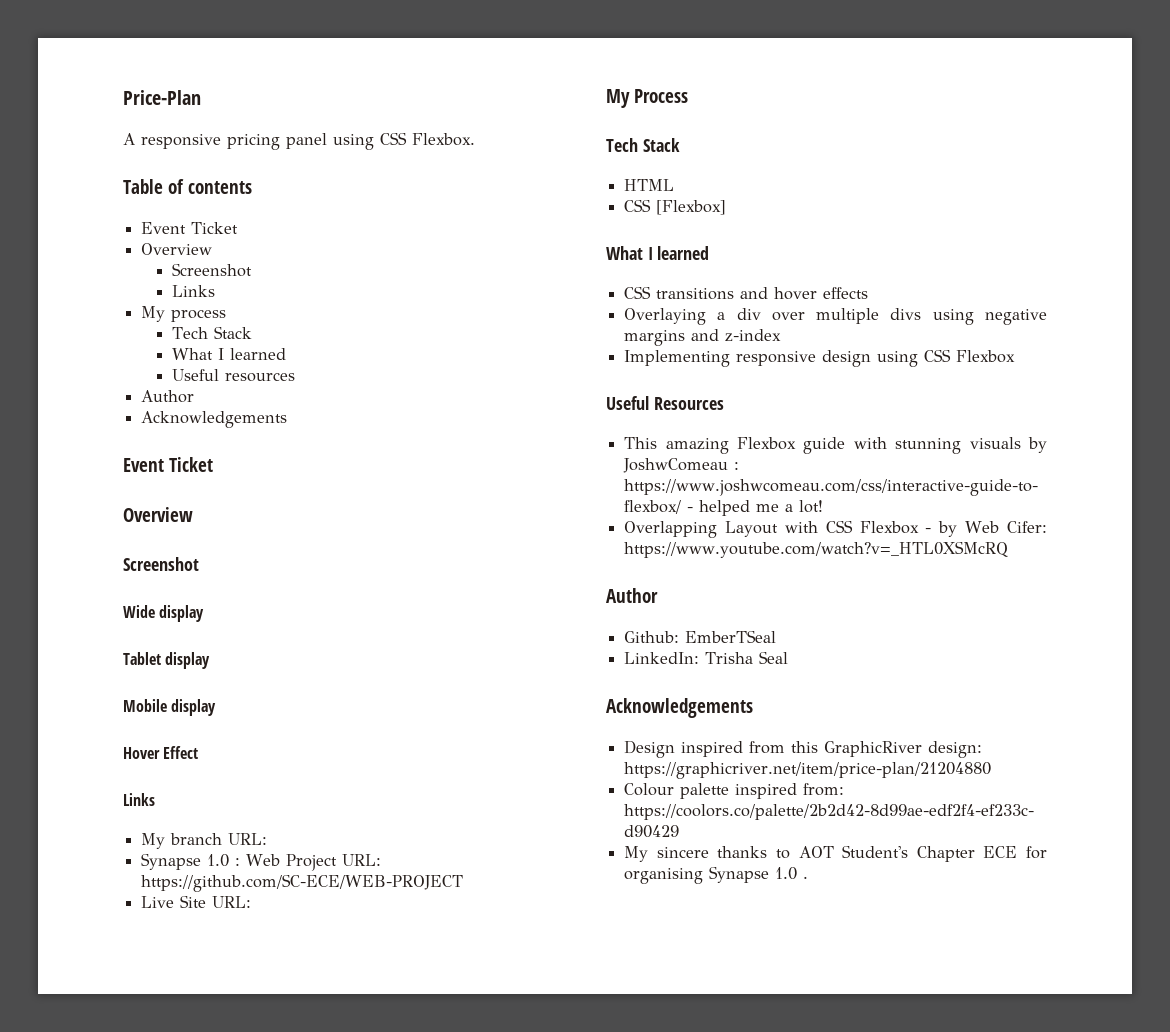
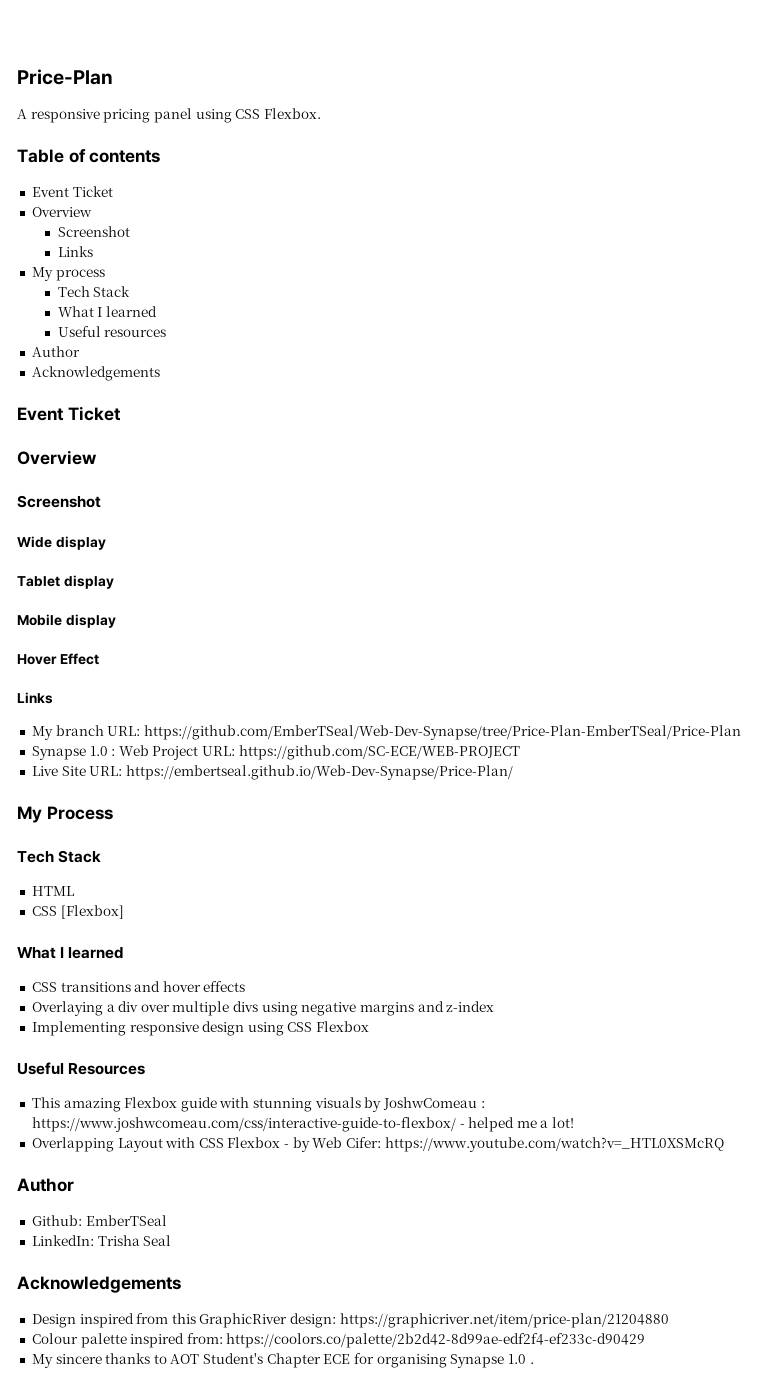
- My branch URL:
+ My branch URL: https://github.com/EmberTSeal/Web-Dev-Synapse/tree/Price-Plan-EmberTSeal/Price-Plan
- Live Site URL:
+ Live Site URL: https://embertseal.github.io/Web-Dev-Synapse/Price-Plan/

